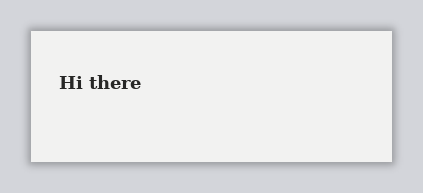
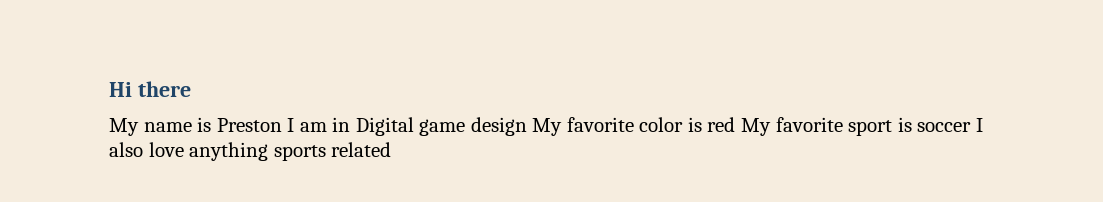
+ My name is Preston I am in Digital game design My favorite color is red My favorite sport is soccer I also love anything sports related

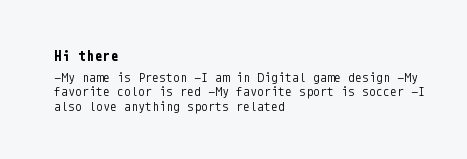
- My name is Preston I am in Digital game design My favorite color is red My favorite sport is soccer I also love anything sports related
+ -My name is Preston -I am in Digital game design -My favorite color is red -My favorite sport is soccer -I also love anything sports related

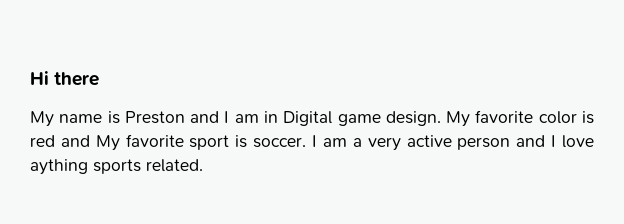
- -My name is Preston -I am in Digital game design -My favorite color is red -My favorite sport is soccer -I also love anything sports related
+ My name is Preston and I am in Digital game design. My favorite color is red and My favorite sport is soccer. I am a very active person and I love aything sports related.

